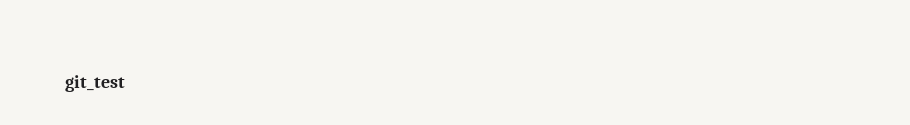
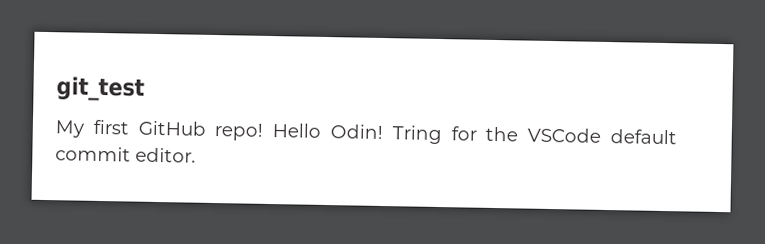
+ My first GitHub repo! Hello Odin! Tring for the VSCode default commit editor.

